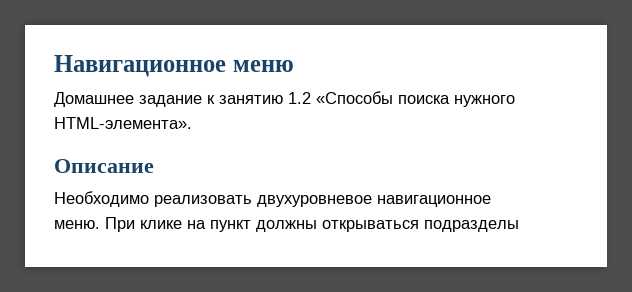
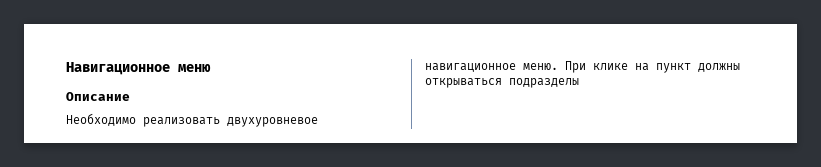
- Домашнее задание к занятию 1.2 «Способы поиска нужного HTML-элемента».

